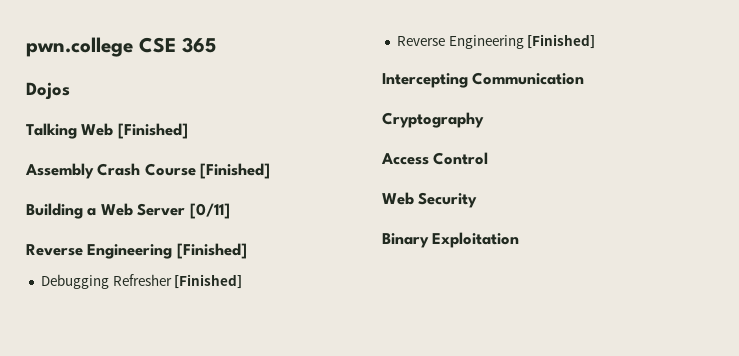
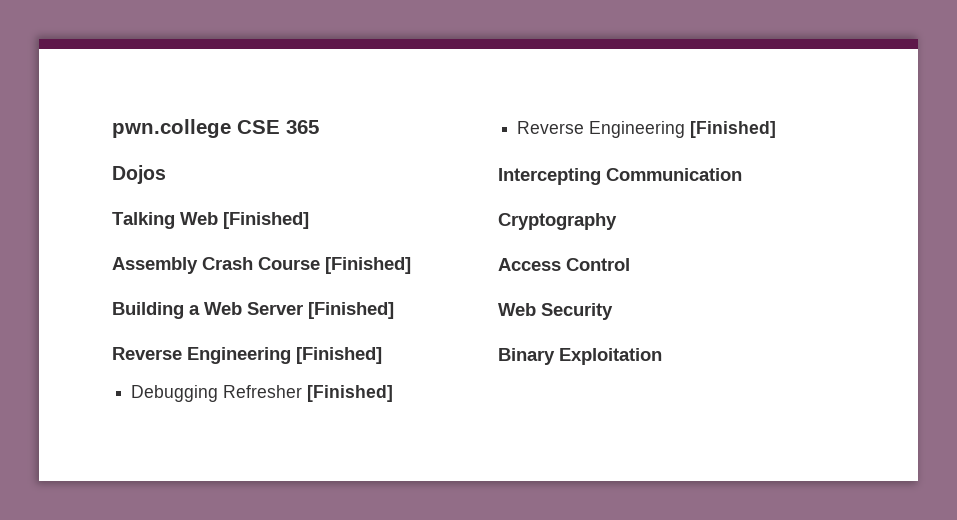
- Building a Web Server [0/11]
+ Building a Web Server [Finished]

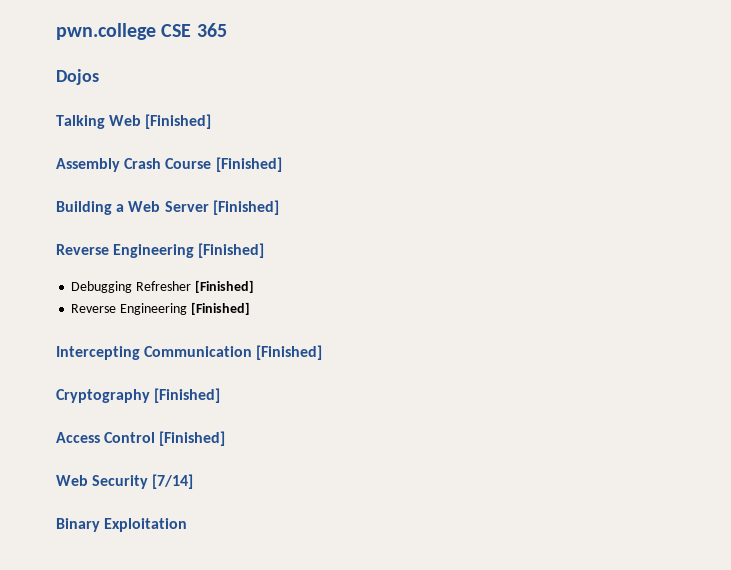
- Intercepting Communication
+ Intercepting Communication [Finished]
- Cryptography
+ Cryptography [Finished]
- Access Control
+ Access Control [Finished]
- Web Security
+ Web Security [7/14]

